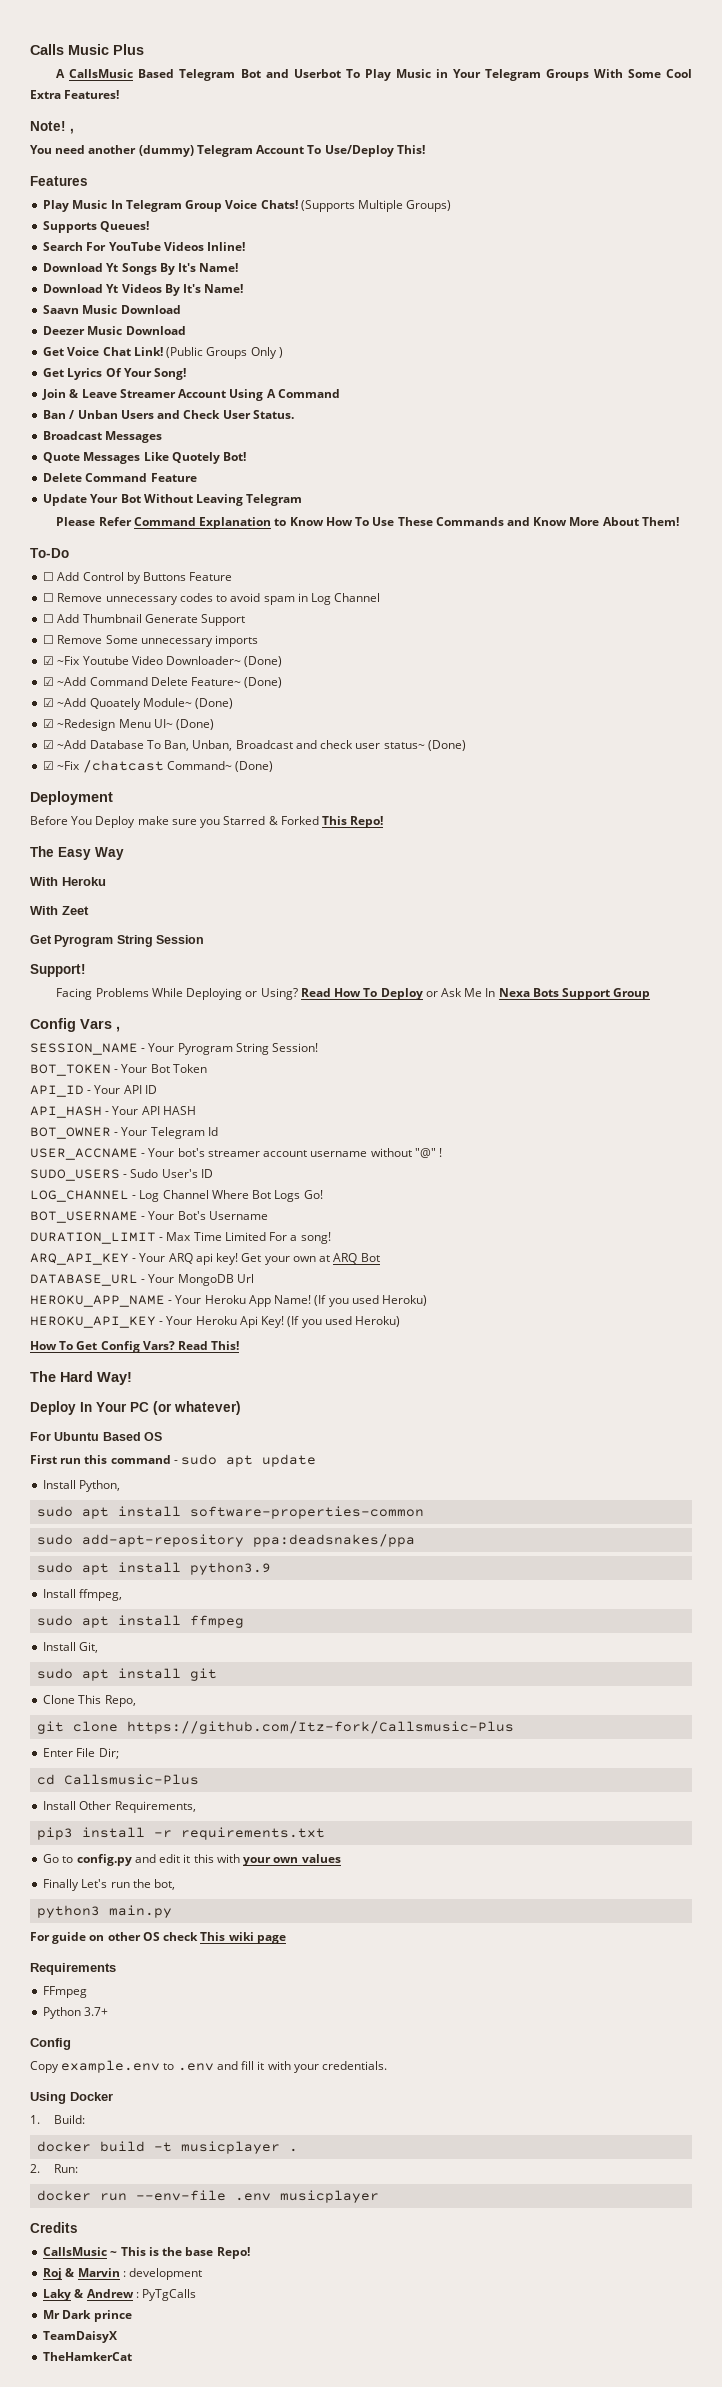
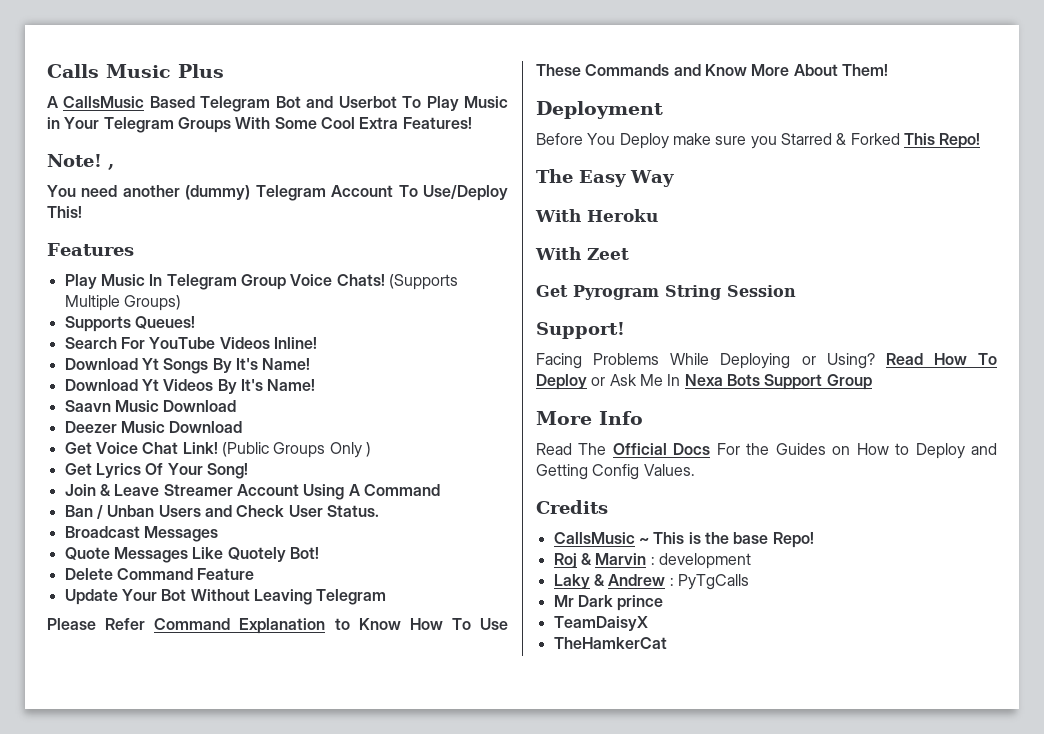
- To-Do
- ☐ Add Control by Buttons Feature
- ☐ Remove unnecessary codes to avoid spam in Log Channel
- ☐ Add Thumbnail Generate Support
- ☐ Remove Some unnecessary imports
- ☑ ~Fix Youtube Video Downloader~ (Done)
- ☑ ~Add Command Delete Feature~ (Done)
- ☑ ~Add Quoately Module~ (Done)
- ☑ ~Redesign Menu UI~ (Done)
- ☑ ~Add Database To Ban, Unban, Broadcast and check user status~ (Done)
- ☑ ~Fix /chatcast Command~ (Done)
- Config Vars ,
- SESSION_NAME - Your Pyrogram String Session!
- BOT_TOKEN - Your Bot Token
- API_ID - Your API ID
- API_HASH - Your API HASH
- BOT_OWNER - Your Telegram Id
- USER_ACCNAME - Your bot's streamer account username without "@" !
- SUDO_USERS - Sudo User's ID
- LOG_CHANNEL - Log Channel Where Bot Logs Go!
- BOT_USERNAME - Your Bot's Username
- DURATION_LIMIT - Max Time Limited For a song!
- ARQ_API_KEY - Your ARQ api key! Get your own at ARQ Bot
- DATABASE_URL - Your MongoDB Url
- HEROKU_APP_NAME - Your Heroku App Name! (If you used Heroku)
- HEROKU_API_KEY - Your Heroku Api Key! (If you used Heroku)
- How To Get Config Vars? Read This!
- The Hard Way!
- Deploy In Your PC (or whatever)
- For Ubuntu Based OS
- First run this command - sudo apt update
- Install Python,
- sudo apt install software-properties-common
- sudo add-apt-repository ppa:deadsnakes/ppa
- sudo apt install python3.9
- Install ffmpeg,
- sudo apt install ffmpeg
- Install Git,
- sudo apt install git
- Clone This Repo,
- git clone https://github.com/Itz-fork/Callsmusic-Plus
- Enter File Dir;
- cd Callsmusic-Plus
- Install Other Requirements,
- pip3 install -r requirements.txt
- Go to config.py and edit it this with your own values
- Finally Let's run the bot,
- python3 main.py
- For guide on other OS check This wiki page
- Requirements
- FFmpeg
- Python 3.7+
- Config
- Copy example.env to .env and fill it with your credentials.
- Using Docker
- 1. Build:
- docker build -t musicplayer .
- 2. Run:
- docker run --env-file .env musicplayer
+ More Info
+ Read The Official Docs For the Guides on How to Deploy and Getting Config Values.

